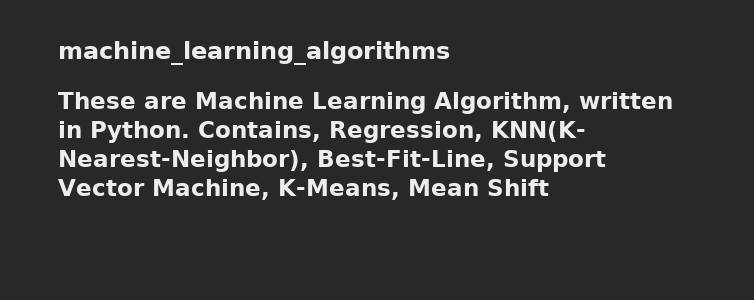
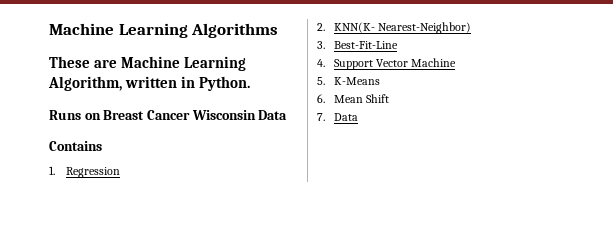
- machine_learning_algorithms
+ Machine Learning Algorithms
- These are Machine Learning Algorithm, written in Python. Contains, Regression, KNN(K- Nearest-Neighbor), Best-Fit-Line, Support Vector Machine, K-Means, Mean Shift
+ These are Machine Learning Algorithm, written in Python.
+ Runs on Breast Cancer Wisconsin Data
+ Contains
+ 1. Regression
+ 2. KNN(K- Nearest-Neighbor)
+ 3. Best-Fit-Line
+ 4. Support Vector Machine
+ 5. K-Means
+ 6. Mean Shift
+ 7. Data

